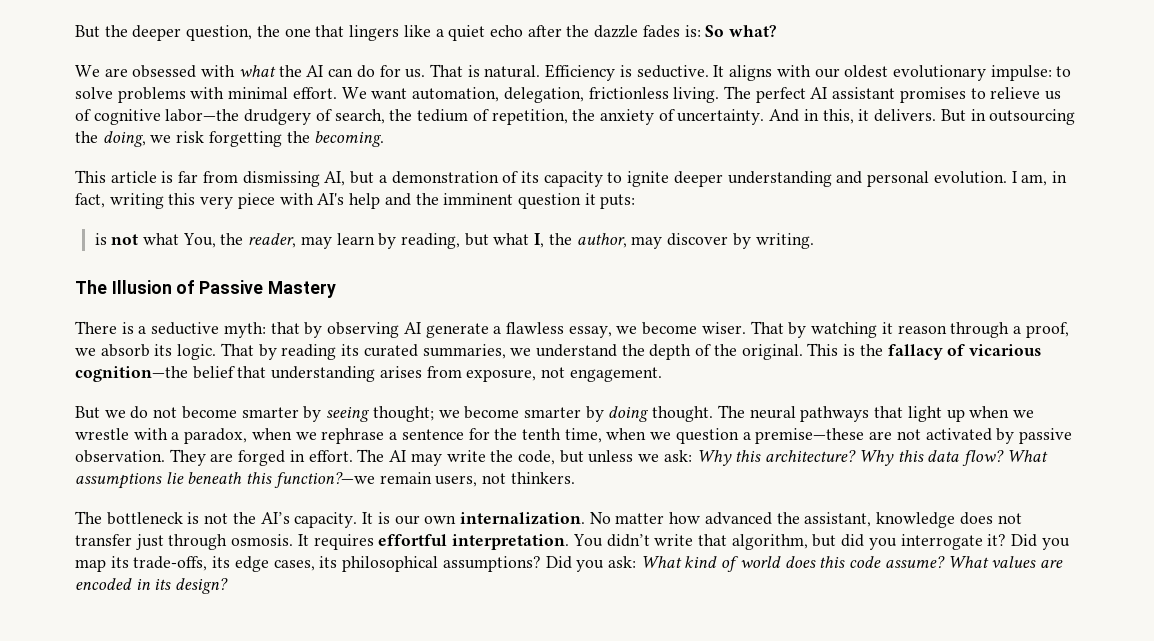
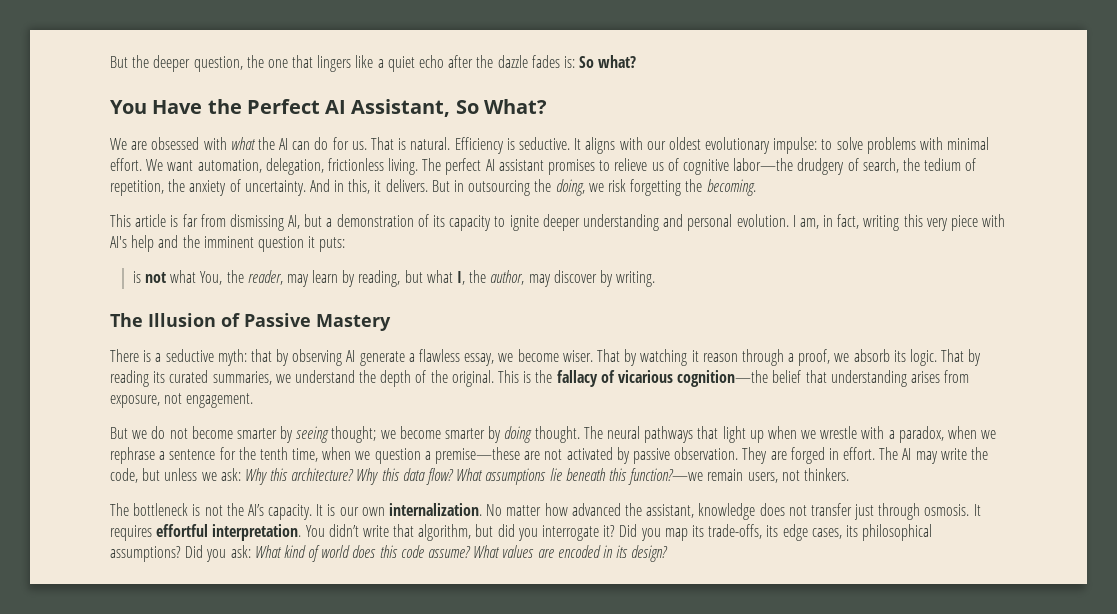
+ You Have the Perfect AI Assistant, So What?

